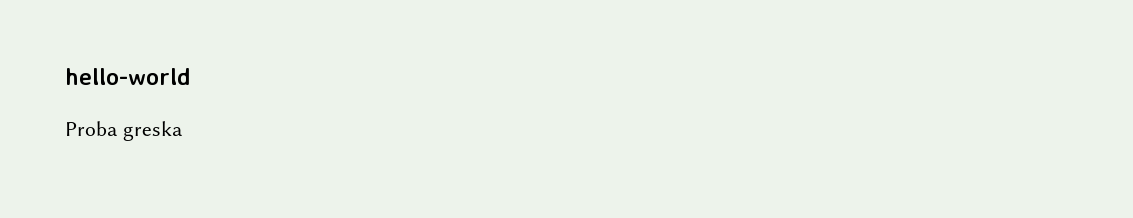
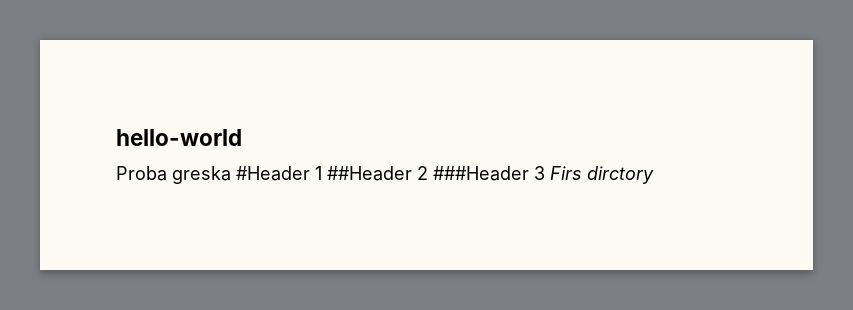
- Proba greska
+ Proba greska #Header 1 ##Header 2 ###Header 3 Firs dirctory

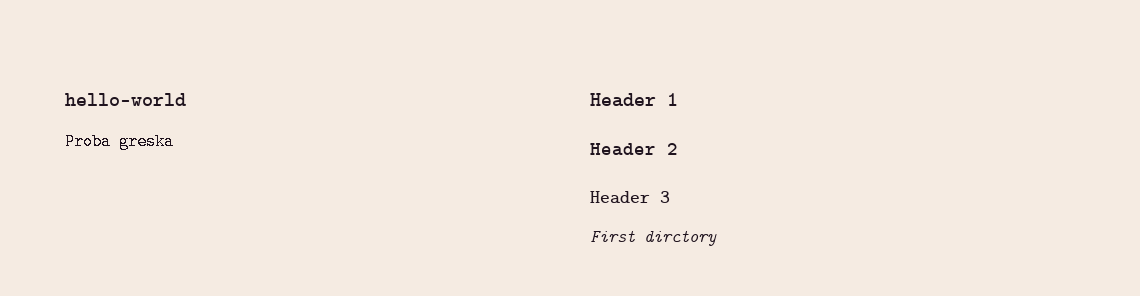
- Proba greska #Header 1 ##Header 2 ###Header 3 Firs dirctory
+ Proba greska
+ Header 1
+ Header 2
+ Header 3
+ First dirctory

